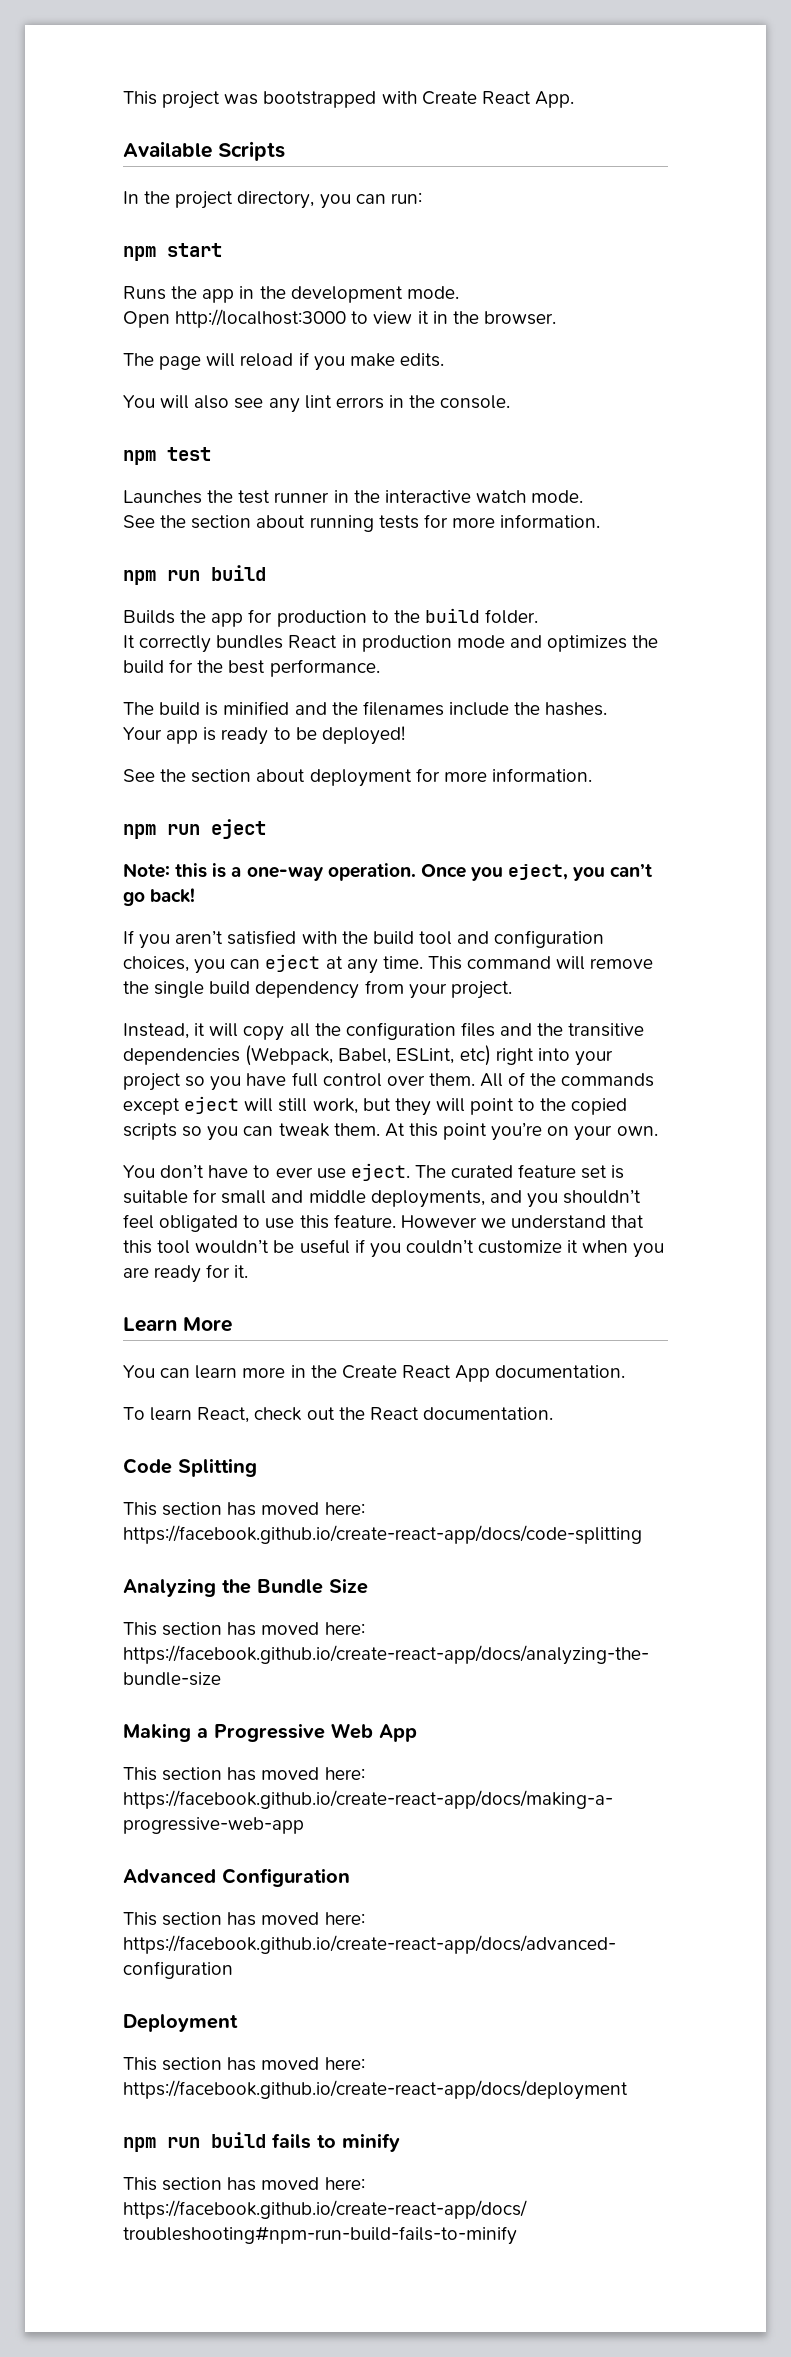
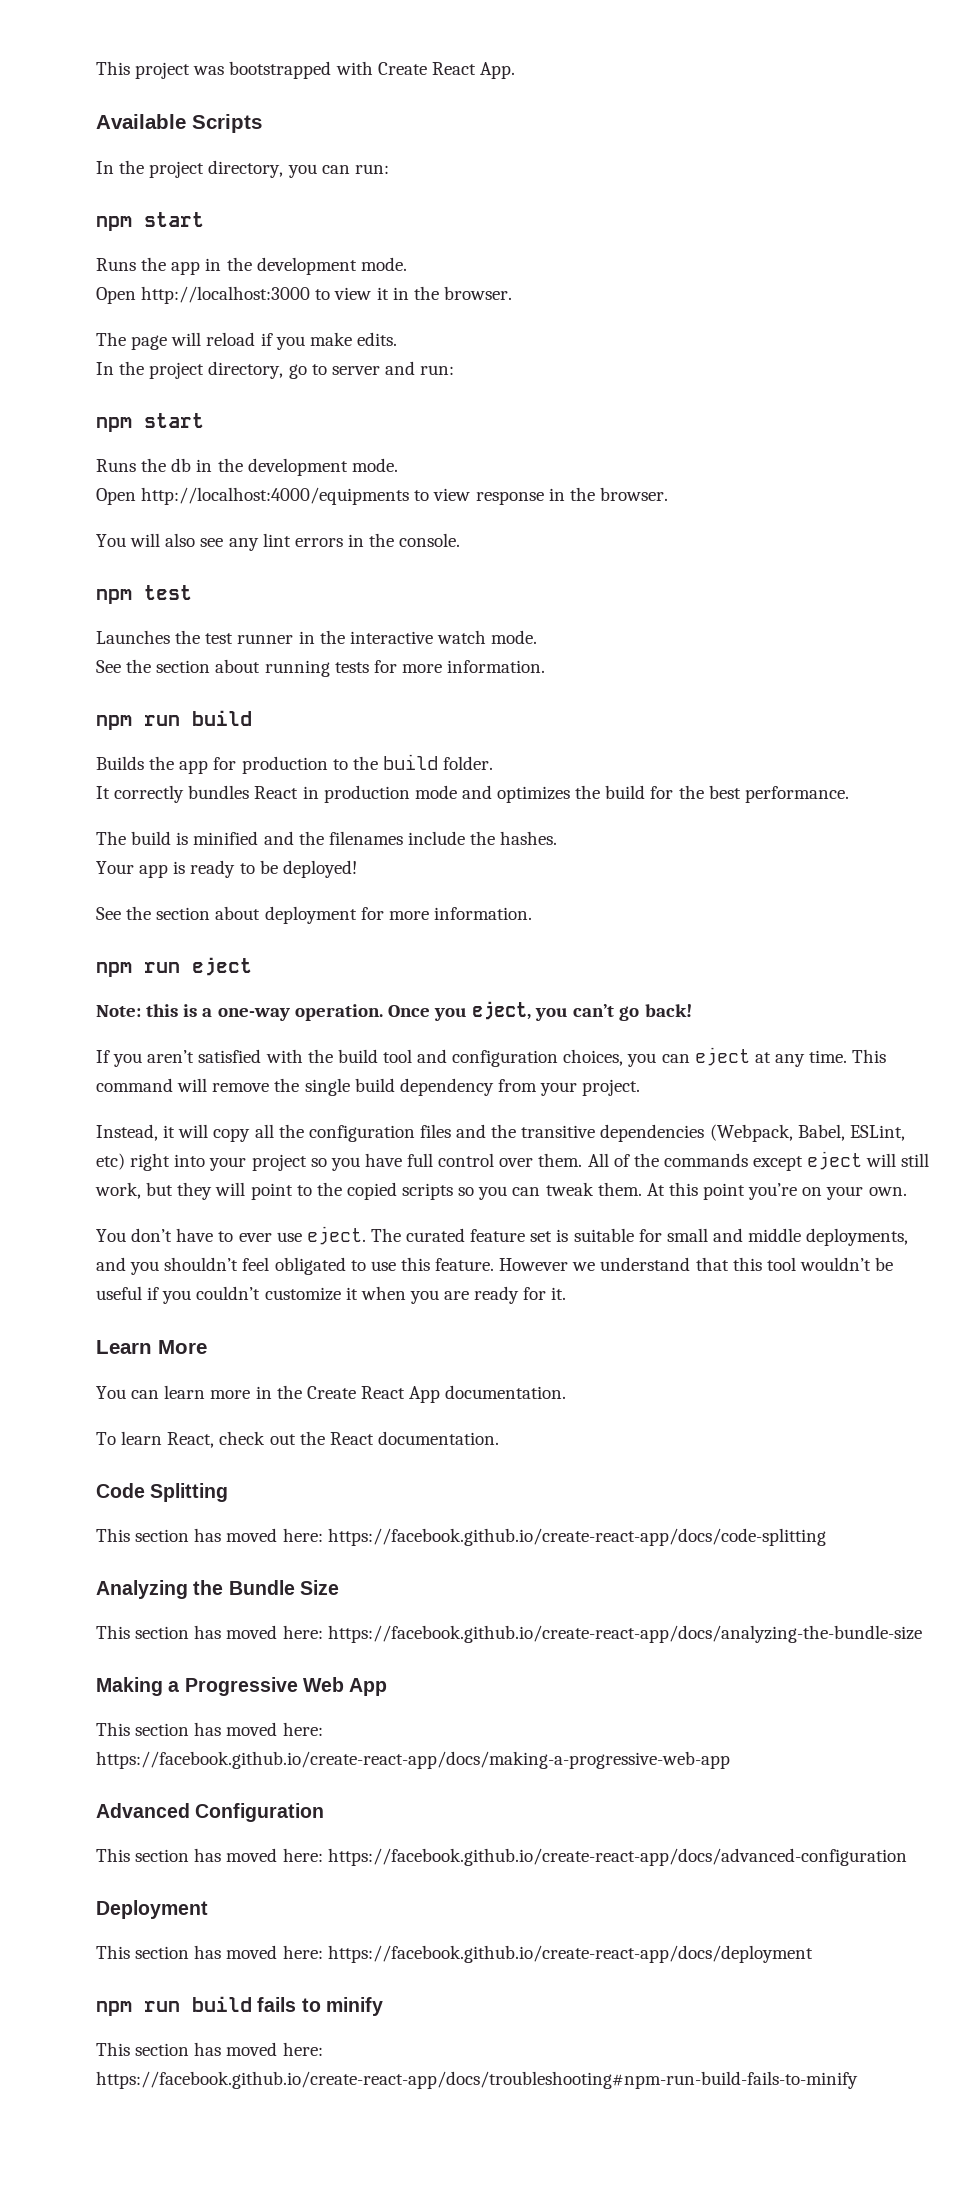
+ In the project directory, go to server and run:
+ npm start
+ Runs the db in the development mode.
+ Open http://localhost:4000/equipments to view response in the browser.

